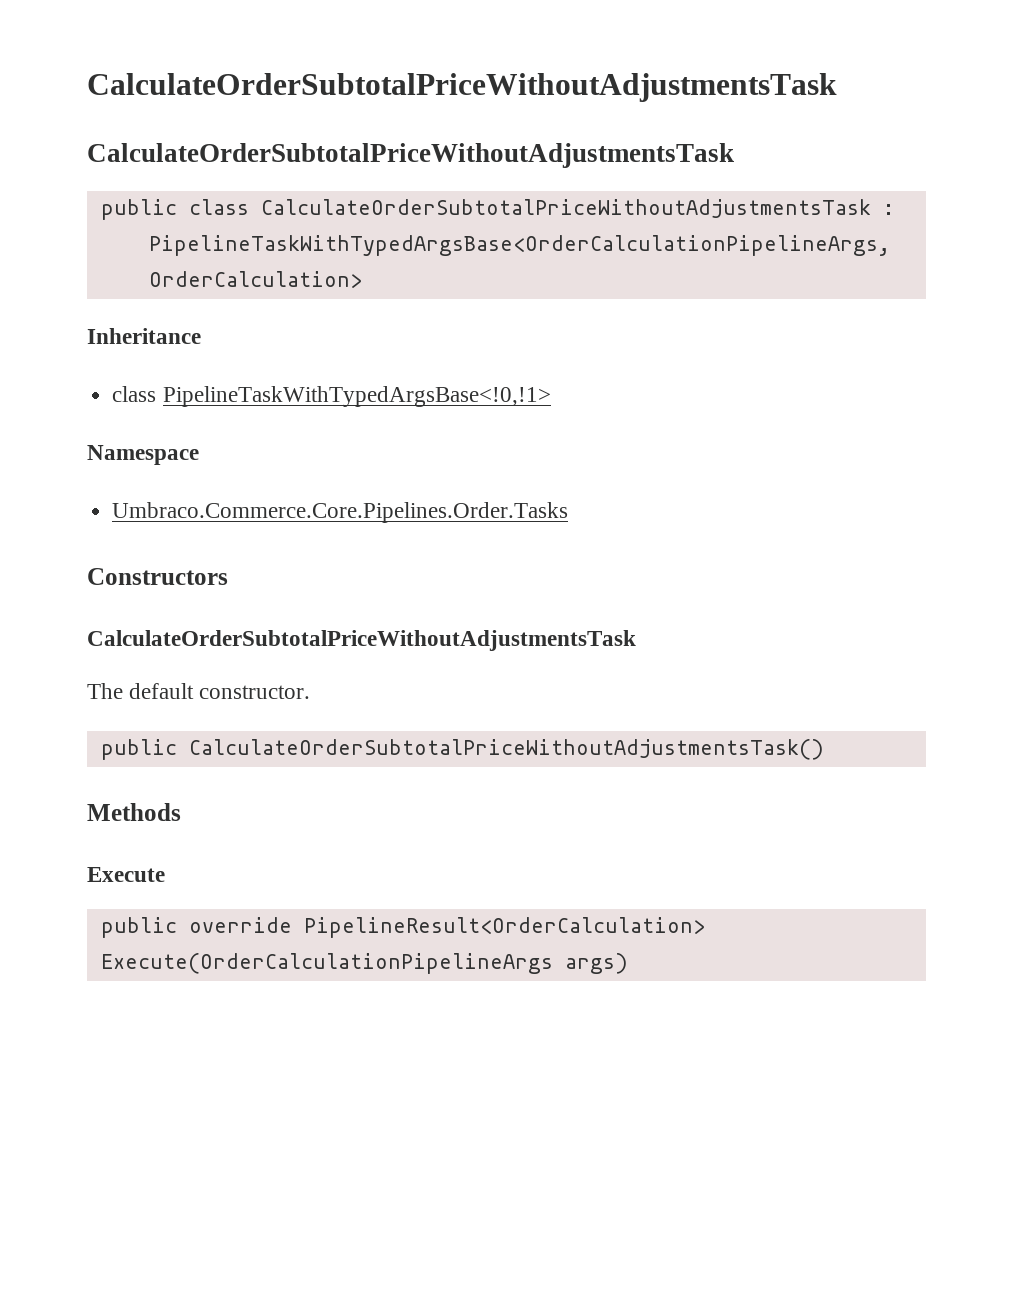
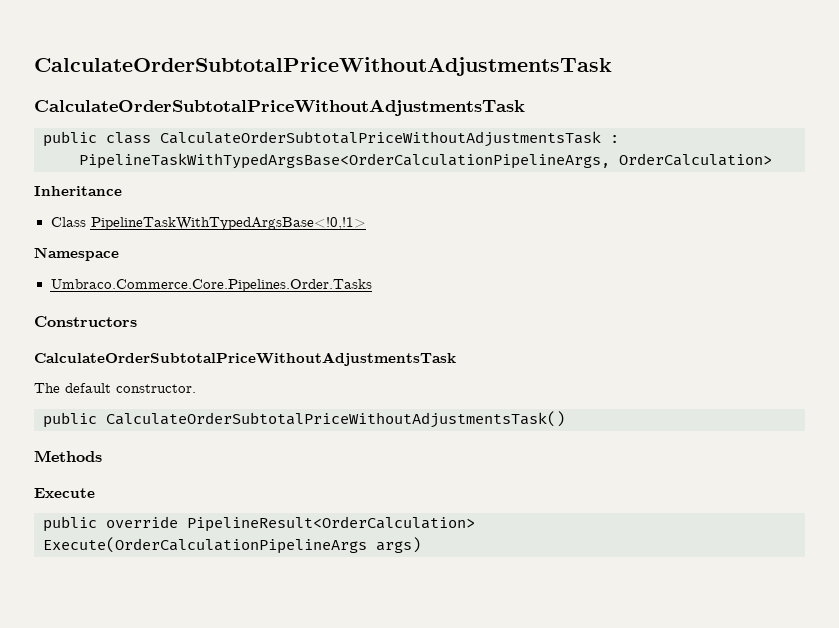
- class PipelineTaskWithTypedArgsBase<!0,!1>
+ Class PipelineTaskWithTypedArgsBase<!0,!1>

